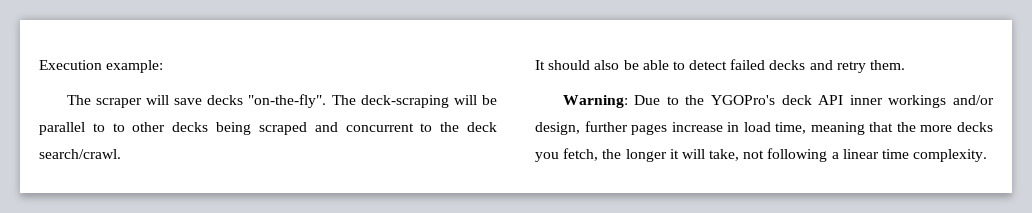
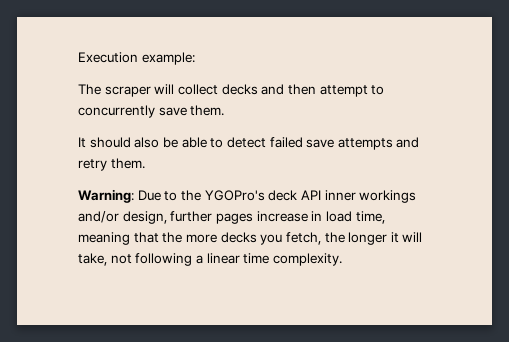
- The scraper will save decks "on-the-fly". The deck-scraping will be parallel to to other decks being scraped and concurrent to the deck search/crawl.
+ The scraper will collect decks and then attempt to concurrently save them.
- It should also be able to detect failed decks and retry them.
+ It should also be able to detect failed save attempts and retry them.

